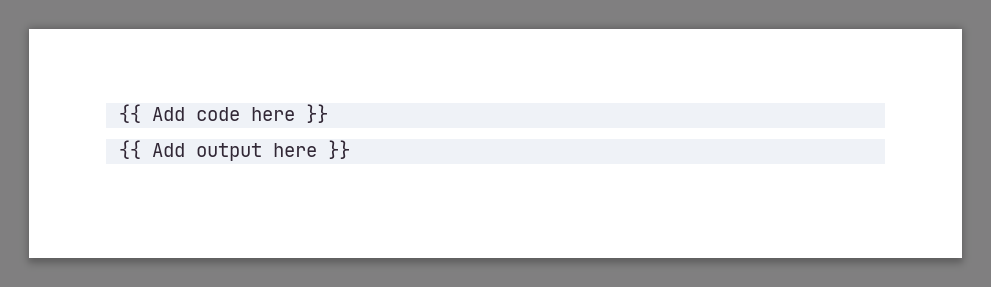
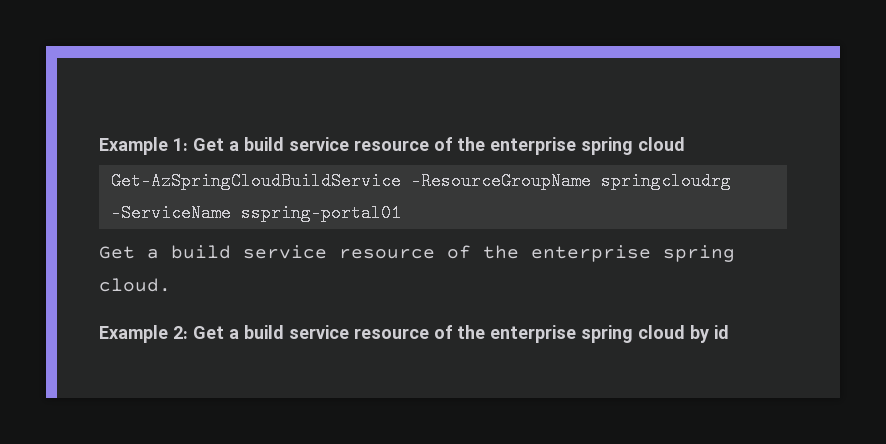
- {{ Add code here }}
- {{ Add output here }}
+ Example 1: Get a build service resource of the enterprise spring cloud
+ Get-AzSpringCloudBuildService -ResourceGroupName springcloudrg -ServiceName sspring-portal01
+ Get a build service resource of the enterprise spring cloud.
+ Example 2: Get a build service resource of the enterprise spring cloud by id

